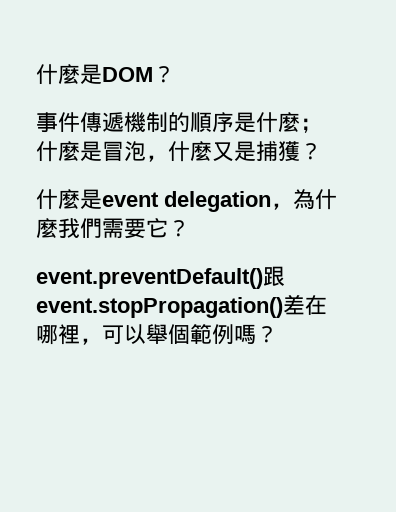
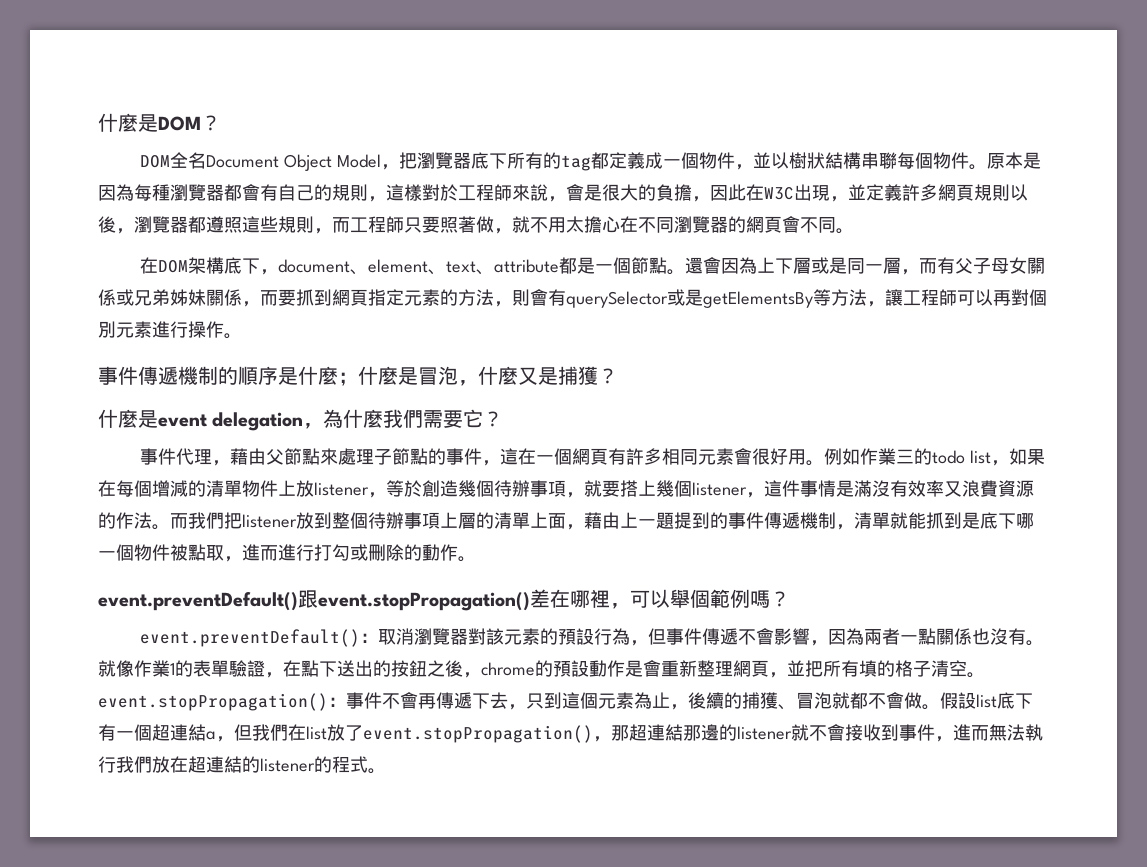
+ DOM全名Document Object Model，把瀏覽器底下所有的tag都定義成一個物件，並以樹狀結構串聯每個物件。原本是因為每種瀏覽器都會有自己的規則，這樣對於工程師來說，會是很大的負擔，因此在W3C出現，並定義許多網頁規則以後，瀏覽器都遵照這些規則，而工程師只要照著做，就不用太擔心在不同瀏覽器的網頁會不同。
+ 在DOM架構底下，document、element、text、attribute都是一個節點。還會因為上下層或是同一層，而有父子母女關係或兄弟姊妹關係，而要抓到網頁指定元素的方法，則會有querySelector或是getElementsBy等方法，讓工程師可以再對個別元素進行操作。
+ 事件代理，藉由父節點來處理子節點的事件，這在一個網頁有許多相同元素會很好用。例如作業三的todo list，如果在每個增減的清單物件上放listener，等於創造幾個待辦事項，就要搭上幾個listener，這件事情是滿沒有效率又浪費資源的作法。而我們把listener放到整個待辦事項上層的清單上面，藉由上一題提到的事件傳遞機制，清單就能抓到是底下哪一個物件被點取，進而進行打勾或刪除的動作。
+ event.preventDefault()：取消瀏覽器對該元素的預設行為，但事件傳遞不會影響，因為兩者一點關係也沒有。就像作業1的表單驗證，在點下送出的按鈕之後，chrome的預設動作是會重新整理網頁，並把所有填的格子清空。event.stopPropagation()：事件不會再傳遞下去，只到這個元素為止，後續的捕獲、冒泡就都不會做。假設list底下有一個超連結a，但我們在list放了event.stopPropagation()，那超連結那邊的listener就不會接收到事件，進而無法執行我們放在超連結的listener的程式。

